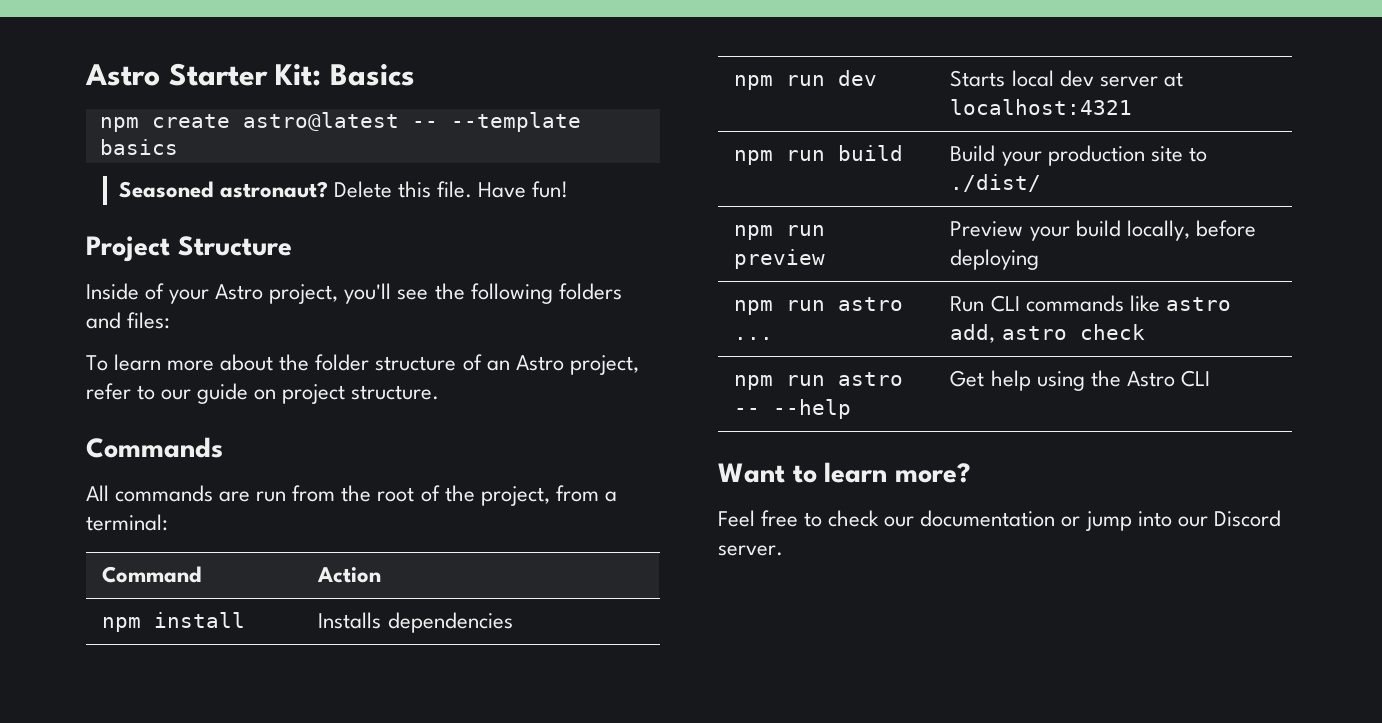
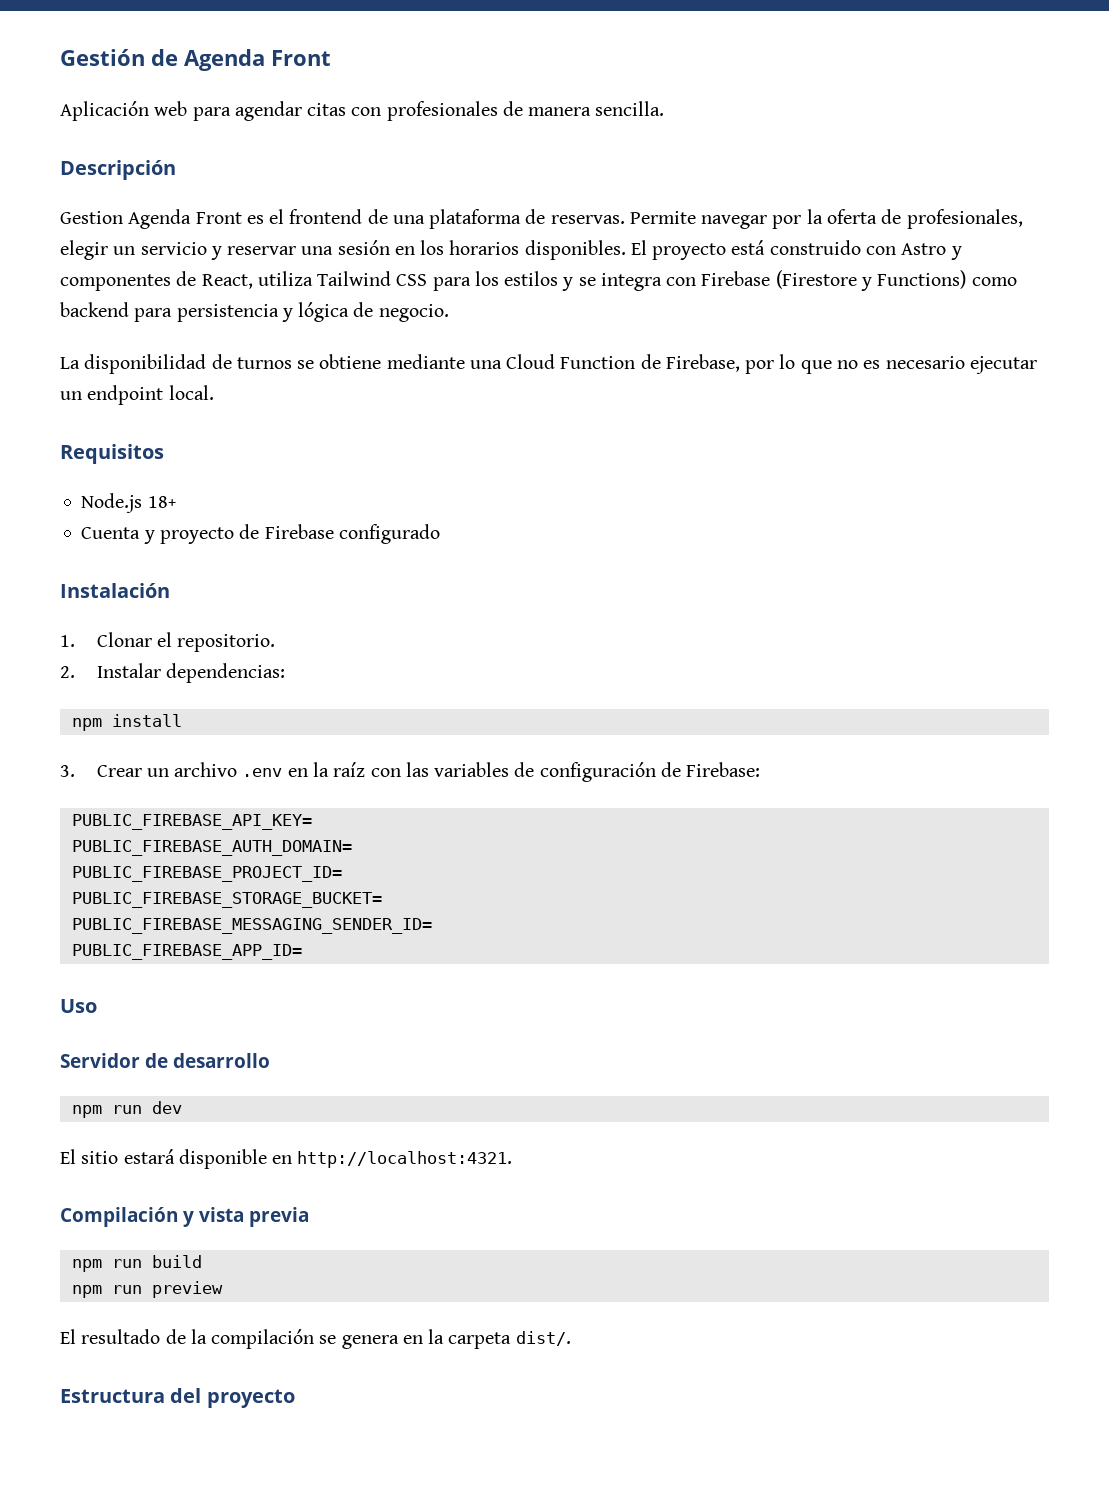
- Astro Starter Kit: Basics
- npm create astro@latest -- --template basics
- Seasoned astronaut? Delete this file. Have fun!
- Project Structure
- Inside of your Astro project, you'll see the following folders and files:
- To learn more about the folder structure of an Astro project, refer to our guide on project structure.
- Commands
- All commands are run from the root of the project, from a terminal:
- Command | Action
- npm install | Installs dependencies
- npm run dev | Starts local dev server at localhost:4321
- npm run build | Build your production site to ./dist/
- npm run preview | Preview your build locally, before deploying
- npm run astro ... | Run CLI commands like astro add, astro check
- npm run astro -- --help | Get help using the Astro CLI
- Want to learn more?
- Feel free to check our documentation or jump into our Discord server.
+ Gestión de Agenda Front
+ Aplicación web para agendar citas con profesionales de manera sencilla.
+ Descripción
+ Gestion Agenda Front es el frontend de una plataforma de reservas. Permite navegar por la oferta de profesionales, elegir un servicio y reservar una sesión en los horarios disponibles. El proyecto está construido con Astro y componentes de React, utiliza Tailwind CSS para los estilos y se integra con Firebase (Firestore y Functions) como backend para persistencia y lógica de negocio.
+ La disponibilidad de turnos se obtiene mediante una Cloud Function de Firebase, por lo que no es necesario ejecutar un endpoint local.
+ Requisitos
+ Node.js 18+
+ Cuenta y proyecto de Firebase configurado
+ Instalación
+ 1. Clonar el repositorio.
+ 2. Instalar dependencias:
+ npm install
+ 3. Crear un archivo .env en la raíz con las variables de configuración de Firebase:
+ PUBLIC_FIREBASE_API_KEY=
+ PUBLIC_FIREBASE_AUTH_DOMAIN=
+ PUBLIC_FIREBASE_PROJECT_ID=
+ PUBLIC_FIREBASE_STORAGE_BUCKET=
+ PUBLIC_FIREBASE_MESSAGING_SENDER_ID=
+ PUBLIC_FIREBASE_APP_ID=
+ Uso
+ Servidor de desarrollo
+ npm run dev
+ El sitio estará disponible en http://localhost:4321.
+ Compilación y vista previa
+ npm run build
+ npm run preview
+ El resultado de la compilación se genera en la carpeta dist/.
+ Estructura del proyecto

